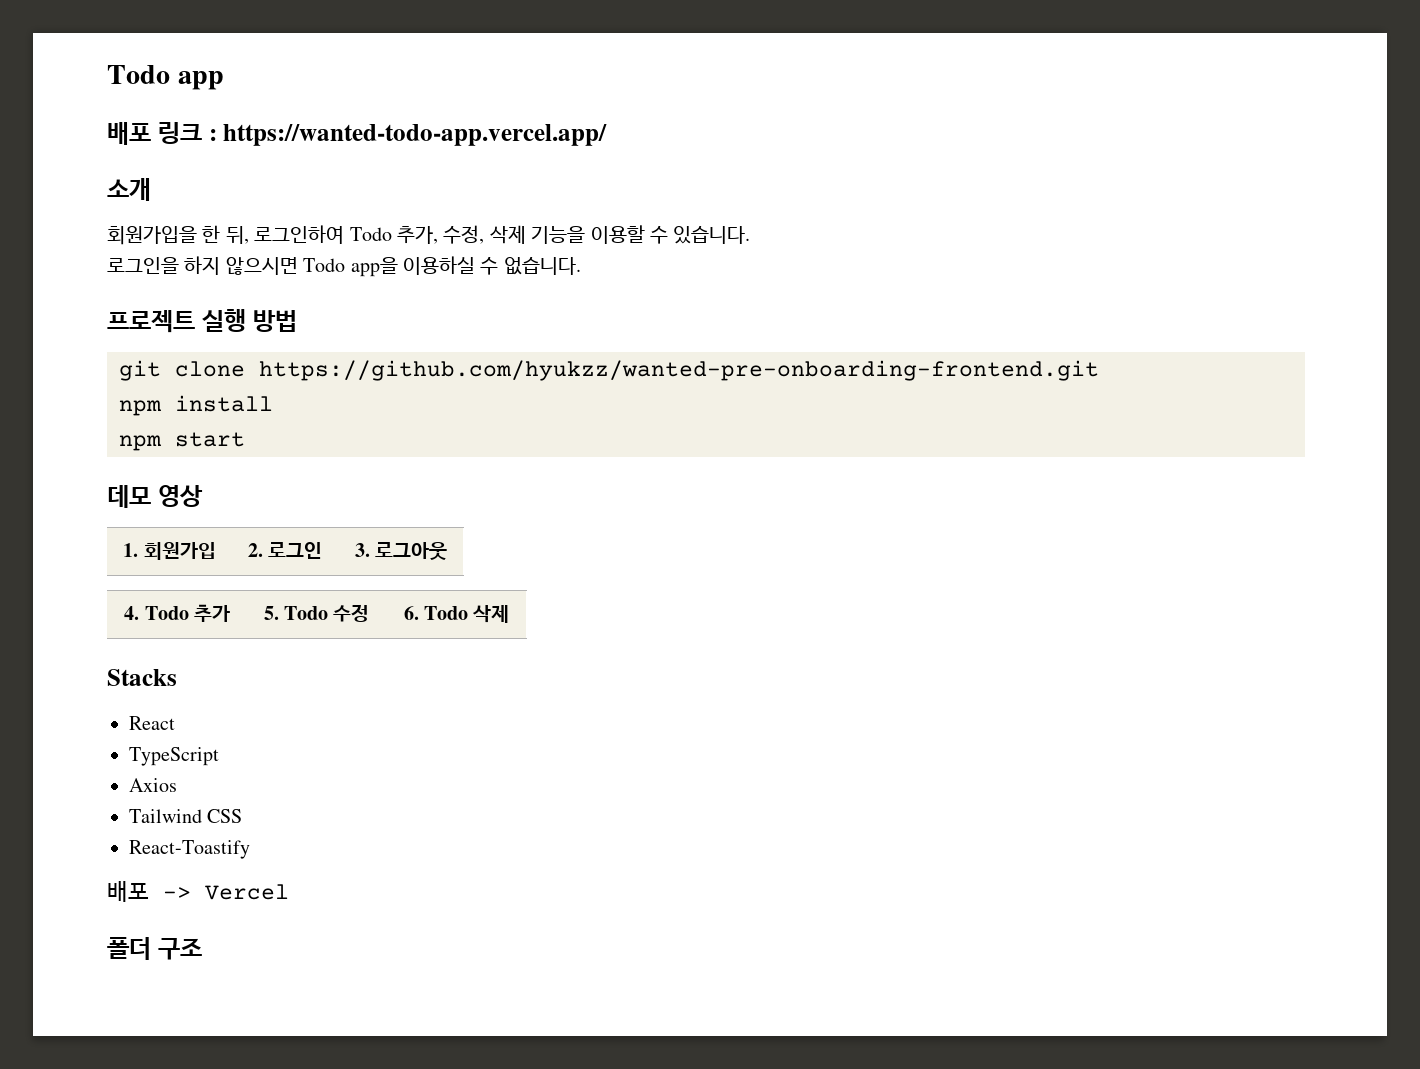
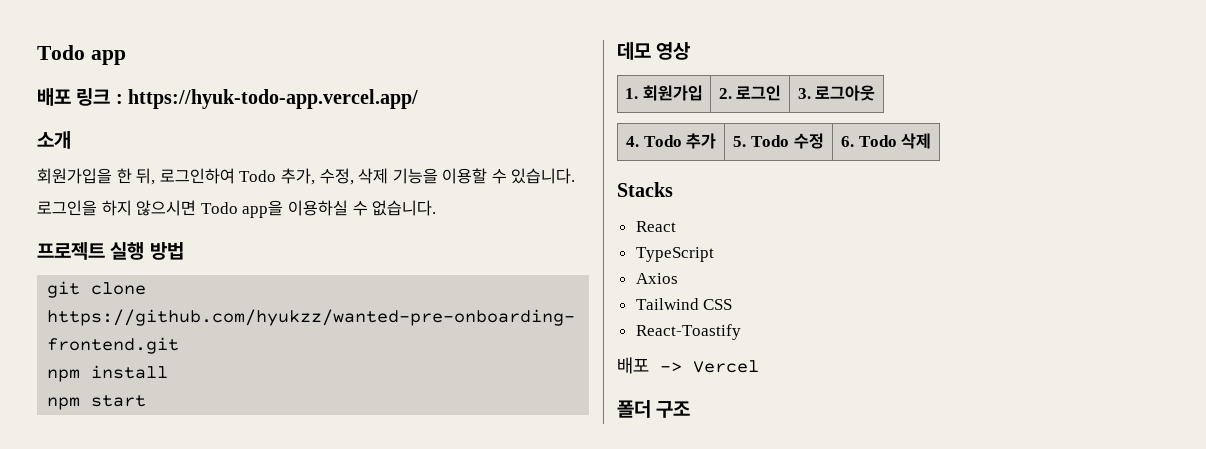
- 배포 링크 : https://wanted-todo-app.vercel.app/
+ 배포 링크 : https://hyuk-todo-app.vercel.app/

